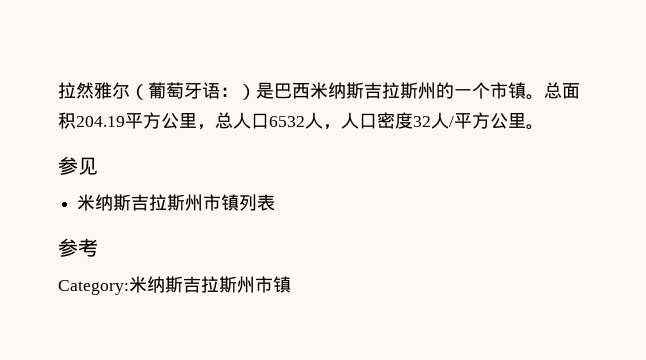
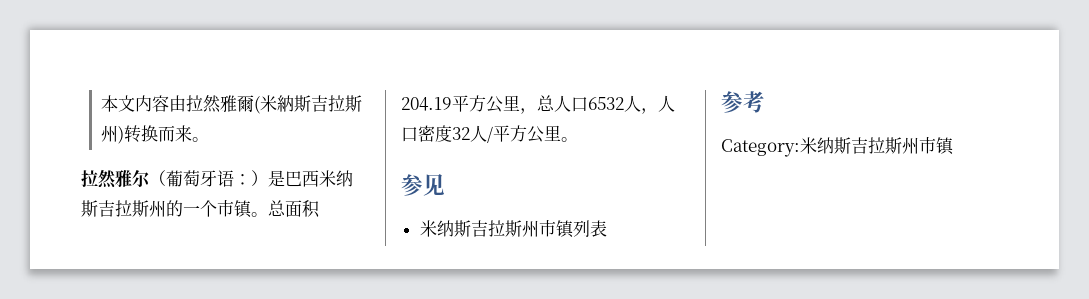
+ 本文内容由拉然雅爾(米納斯吉拉斯州)转换而来。

